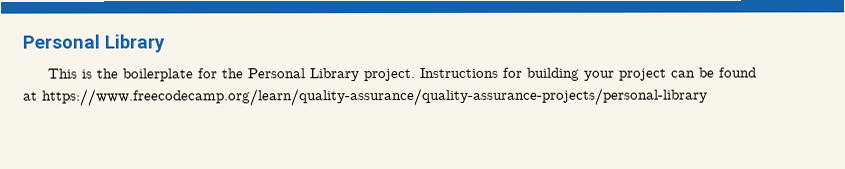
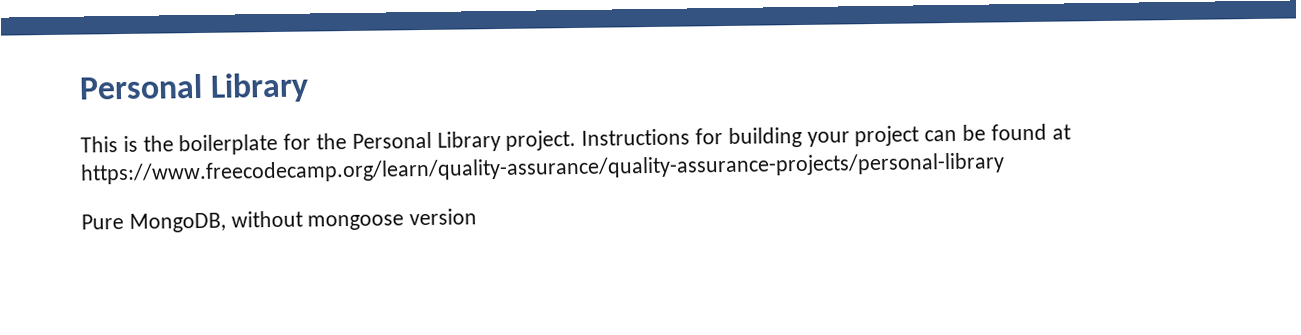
+ Pure MongoDB, without mongoose version

